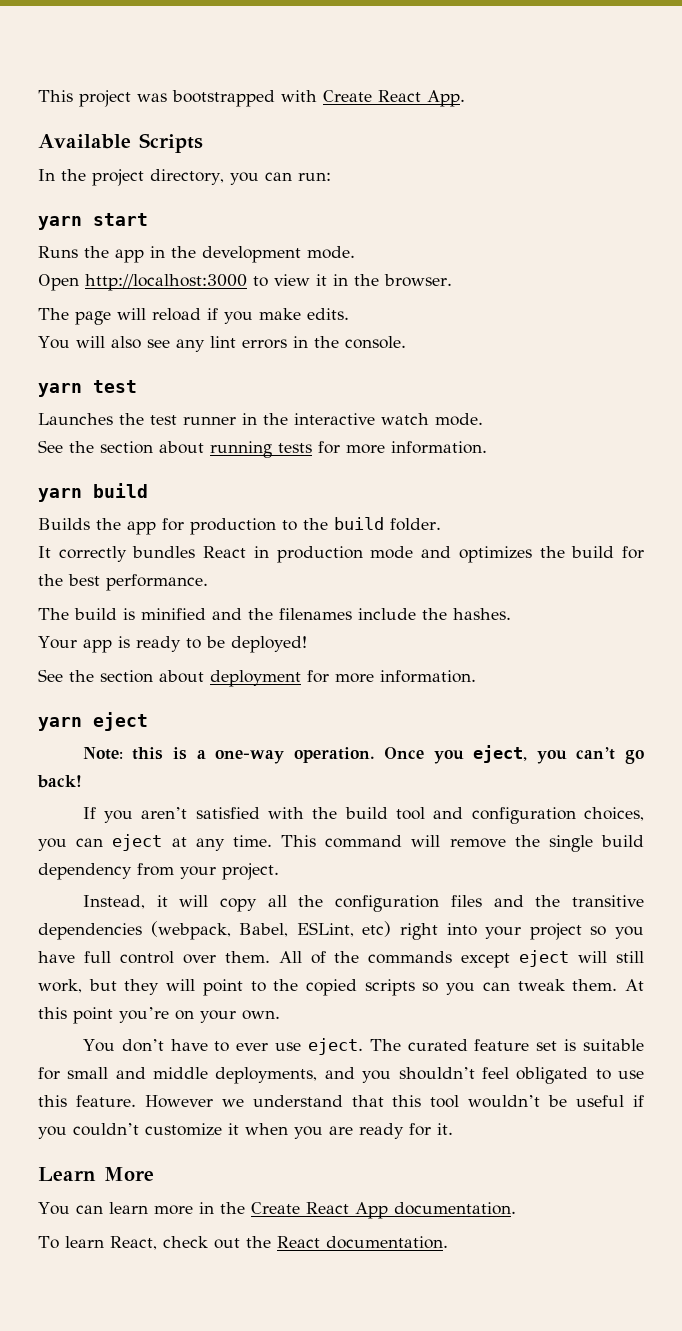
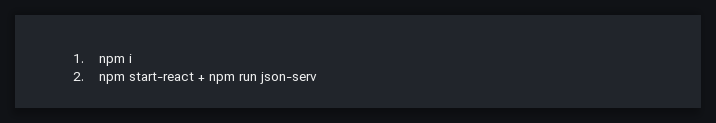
- This project was bootstrapped with Create React App.
- Available Scripts
- In the project directory, you can run:
- yarn start
- Runs the app in the development mode.
- Open http://localhost:3000 to view it in the browser.
- The page will reload if you make edits.
- You will also see any lint errors in the console.
- yarn test
- Launches the test runner in the interactive watch mode.
- See the section about running tests for more information.
- yarn build
- Builds the app for production to the build folder.
- It correctly bundles React in production mode and optimizes the build for the best performance.
- The build is minified and the filenames include the hashes.
- Your app is ready to be deployed!
- See the section about deployment for more information.
- yarn eject
- Note: this is a one-way operation. Once you eject, you can’t go back!
- If you aren’t satisfied with the build tool and configuration choices, you can eject at any time. This command will remove the single build dependency from your project.
- Instead, it will copy all the configuration files and the transitive dependencies (webpack, Babel, ESLint, etc) right into your project so you have full control over them. All of the commands except eject will still work, but they will point to the copied scripts so you can tweak them. At this point you’re on your own.
- You don’t have to ever use eject. The curated feature set is suitable for small and middle deployments, and you shouldn’t feel obligated to use this feature. However we understand that this tool wouldn’t be useful if you couldn’t customize it when you are ready for it.
- Learn More
- You can learn more in the Create React App documentation.
- To learn React, check out the React documentation.
+ 1. npm i
+ 2. npm start-react + npm run json-serv

